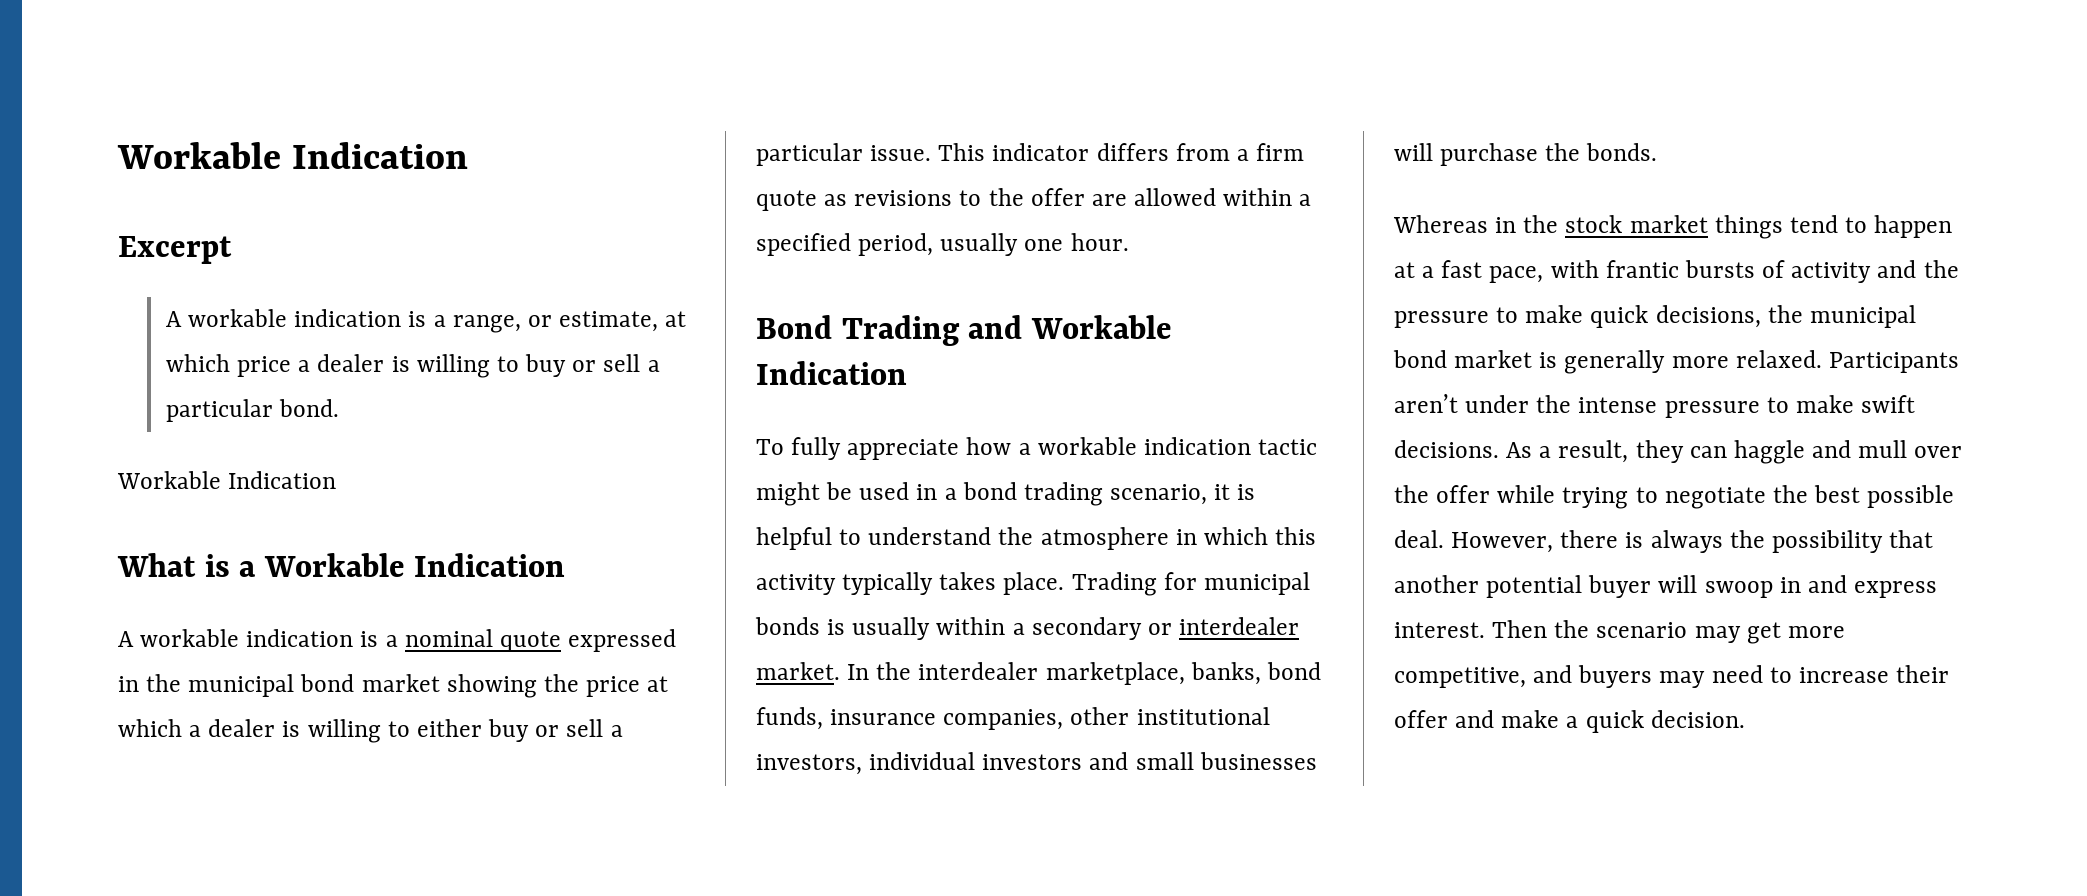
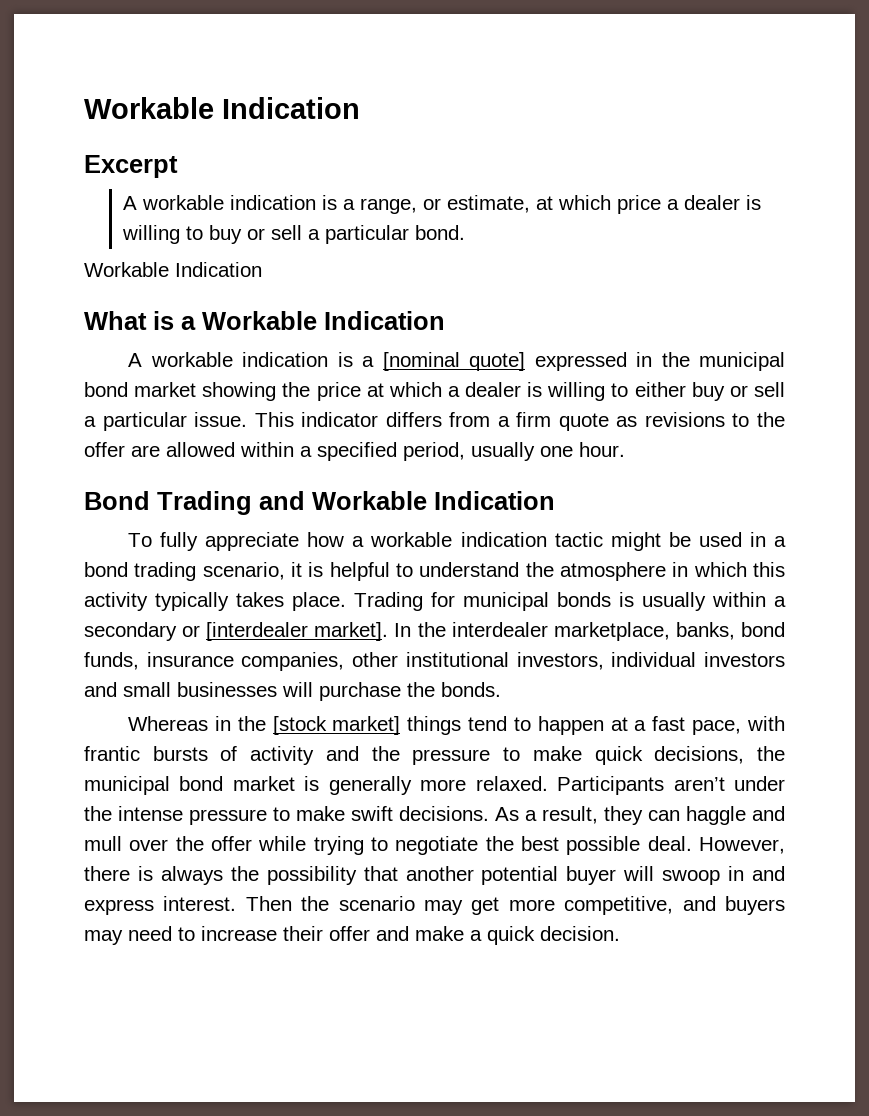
- A workable indication is a nominal quote expressed in the municipal bond market showing the price at which a dealer is willing to either buy or sell a particular issue.
+ A workable indication is a [nominal quote] expressed in the municipal bond market showing the price at which a dealer is willing to either buy or sell a particular issue.
- Trading for municipal bonds is usually within a secondary or interdealer market.
+ Trading for municipal bonds is usually within a secondary or [interdealer market].
- Whereas in the stock market things tend to happen at a fast pace, with frantic bursts of activity and the pressure to make quick decisions, the municipal bond market is generally more relaxed.
+ Whereas in the [stock market] things tend to happen at a fast pace, with frantic bursts of activity and the pressure to make quick decisions, the municipal bond market is generally more relaxed.

